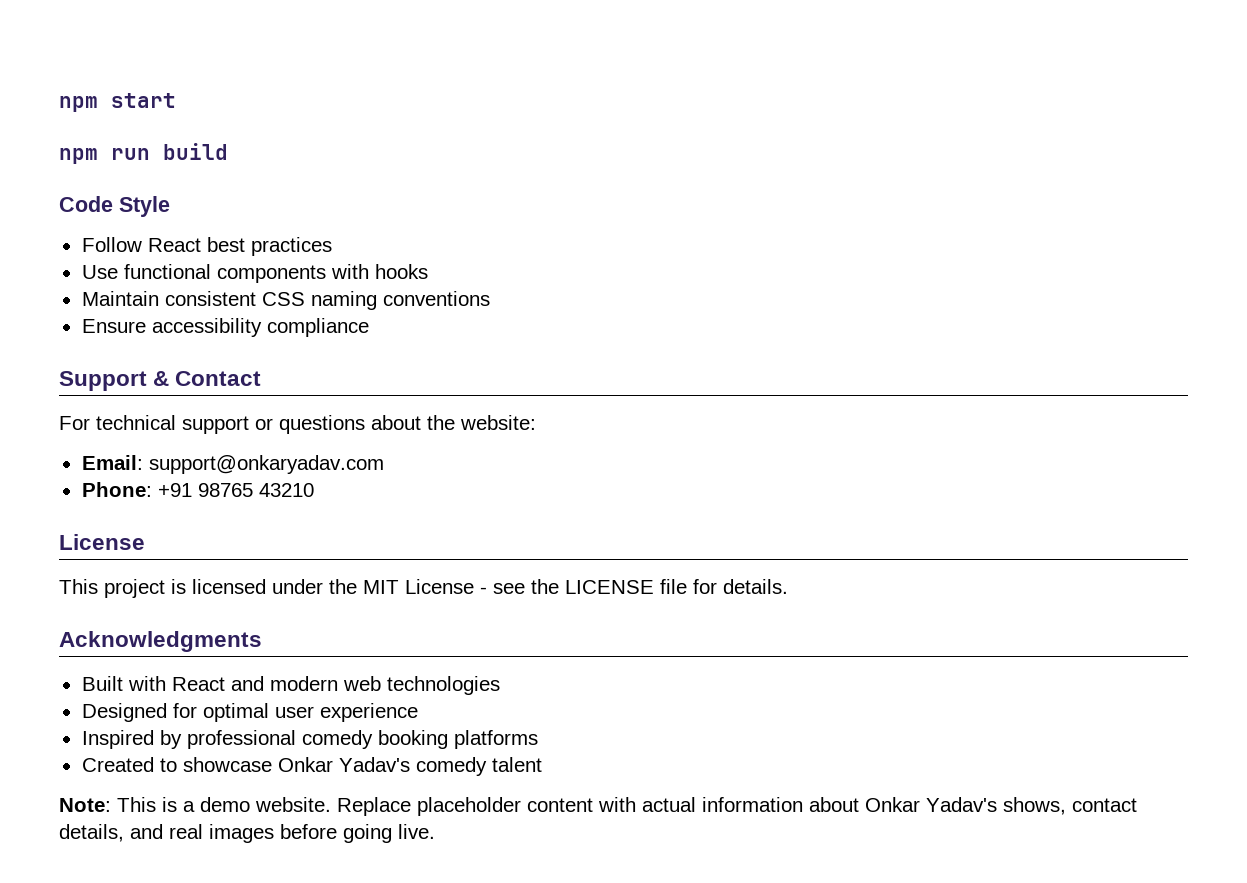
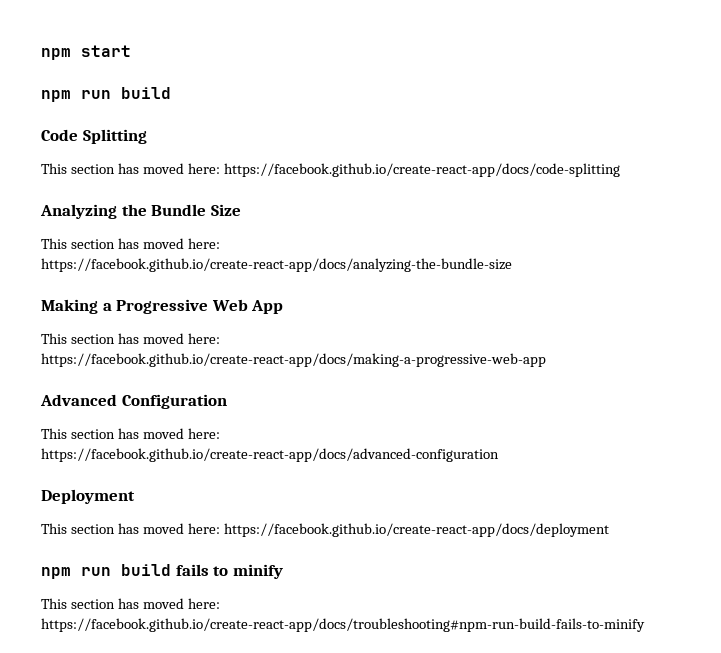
- Code Style
- Follow React best practices
- Use functional components with hooks
- Maintain consistent CSS naming conventions
- Ensure accessibility compliance
- Support & Contact
- For technical support or questions about the website:
- Email: support@onkaryadav.com
- Phone: +91 98765 43210
- License
- This project is licensed under the MIT License - see the LICENSE file for details.
- Acknowledgments
- Built with React and modern web technologies
- Designed for optimal user experience
- Inspired by professional comedy booking platforms
- Created to showcase Onkar Yadav's comedy talent
- Note: This is a demo website. Replace placeholder content with actual information about Onkar Yadav's shows, contact details, and real images before going live.
+ Code Splitting
+ This section has moved here: https://facebook.github.io/create-react-app/docs/code-splitting
+ Analyzing the Bundle Size
+ This section has moved here: https://facebook.github.io/create-react-app/docs/analyzing-the-bundle-size
+ Making a Progressive Web App
+ This section has moved here: https://facebook.github.io/create-react-app/docs/making-a-progressive-web-app
+ Advanced Configuration
+ This section has moved here: https://facebook.github.io/create-react-app/docs/advanced-configuration
+ Deployment
+ This section has moved here: https://facebook.github.io/create-react-app/docs/deployment
+ npm run build fails to minify
+ This section has moved here: https://facebook.github.io/create-react-app/docs/troubleshooting#npm-run-build-fails-to-minify

